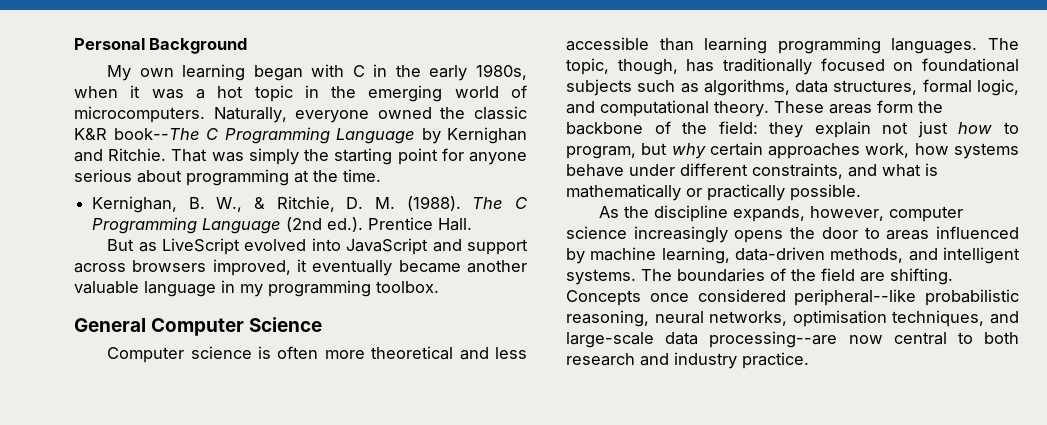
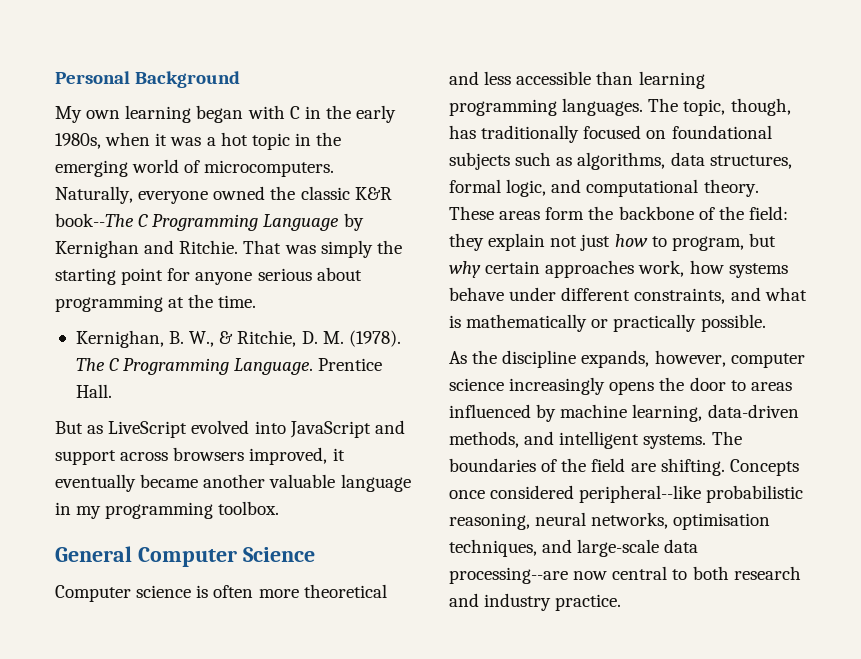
- Kernighan, B. W., & Ritchie, D. M. (1988).
+ Kernighan, B. W., & Ritchie, D. M. (1978).
- The C Programming Language (2nd ed.). Prentice Hall.
+ The C Programming Language. Prentice Hall.

